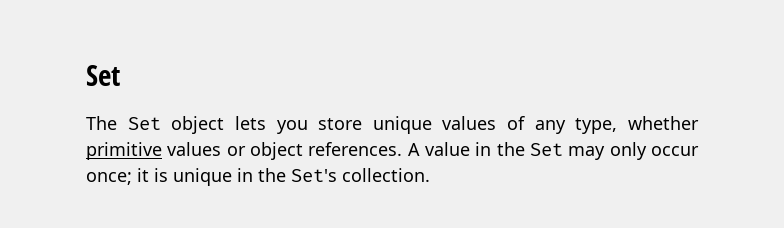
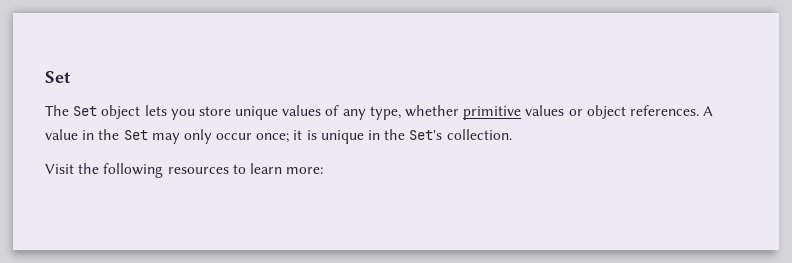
+ Visit the following resources to learn more:

